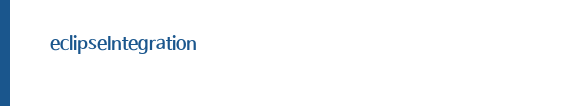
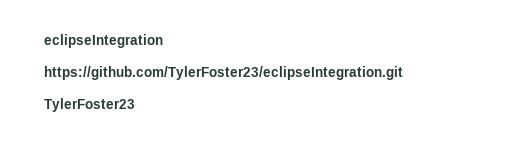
+ https://github.com/TylerFoster23/eclipseIntegration.git
+ TylerFoster23

